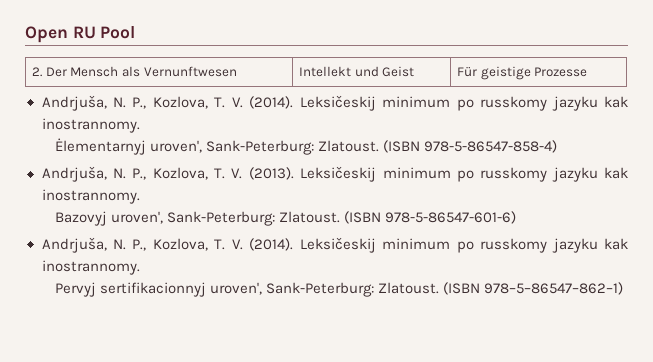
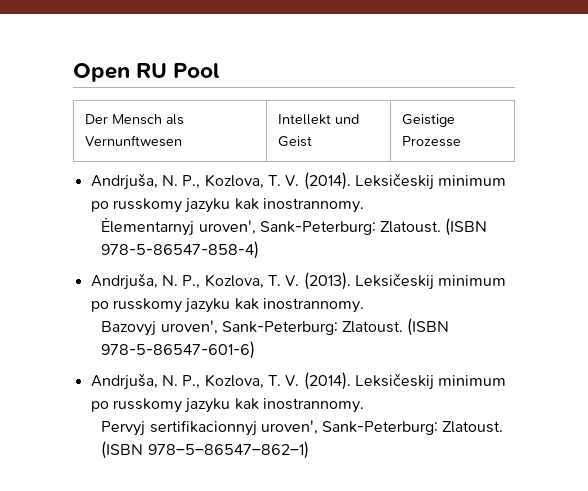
- 2. Der Mensch als Vernunftwesen | Intellekt und Geist | Für geistige Prozesse
+ Der Mensch als Vernunftwesen | Intellekt und Geist | Geistige Prozesse

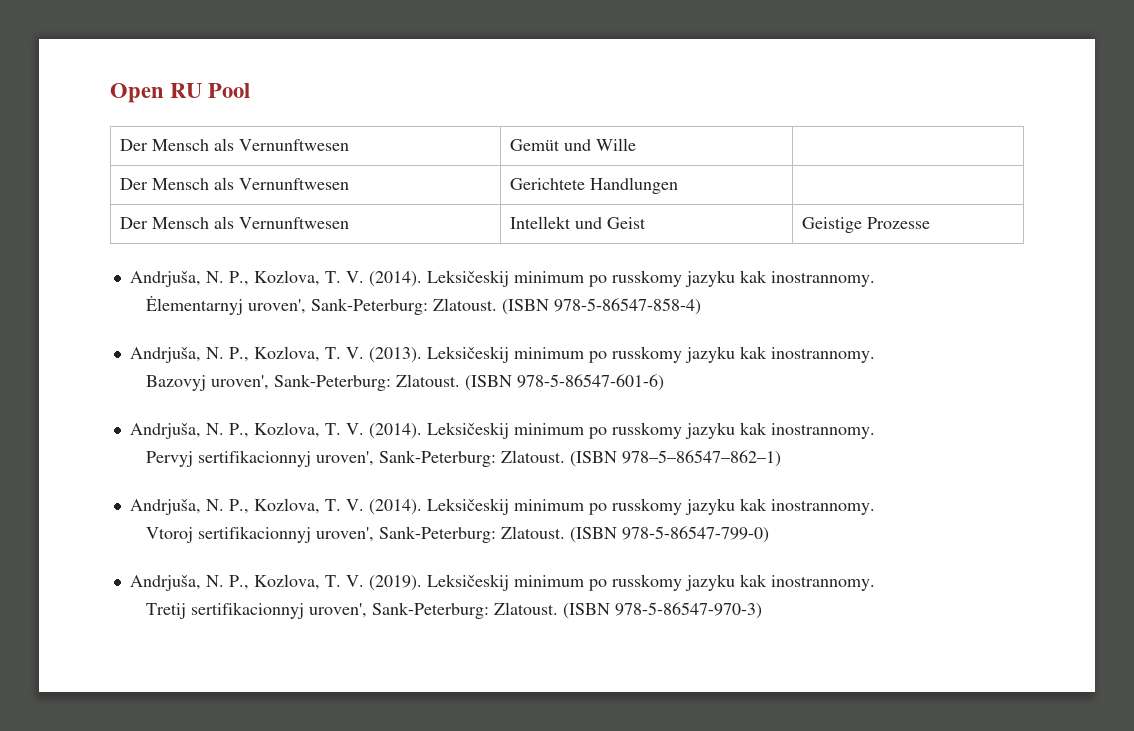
+ Der Mensch als Vernunftwesen | Gemüt und Wille |
+ Der Mensch als Vernunftwesen | Gerichtete Handlungen |
  (ISBN 978–5–86547–862–1)
+ Andrjuša, N. P., Kozlova, T. V. (2014). Leksičeskij minimum po russkomy jazyku kak inostrannomy.
+ Vtoroj sertifikacionnyj uroven', Sank-Peterburg: Zlatoust. (ISBN 978-5-86547-799-0)
+ Andrjuša, N. P., Kozlova, T. V. (2019). Leksičeskij minimum po russkomy jazyku kak inostrannomy.
+ Tretij sertifikacionnyj uroven', Sank-Peterburg: Zlatoust. (ISBN 978-5-86547-970-3)

